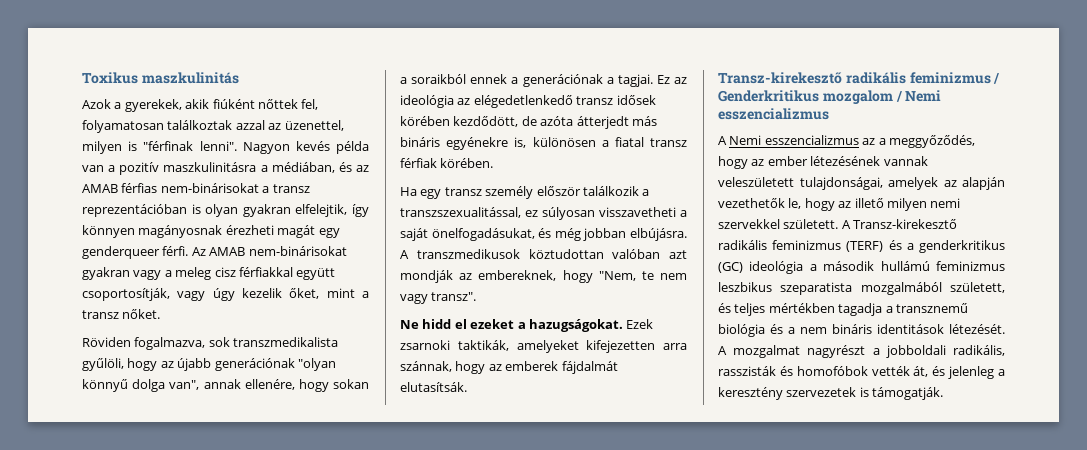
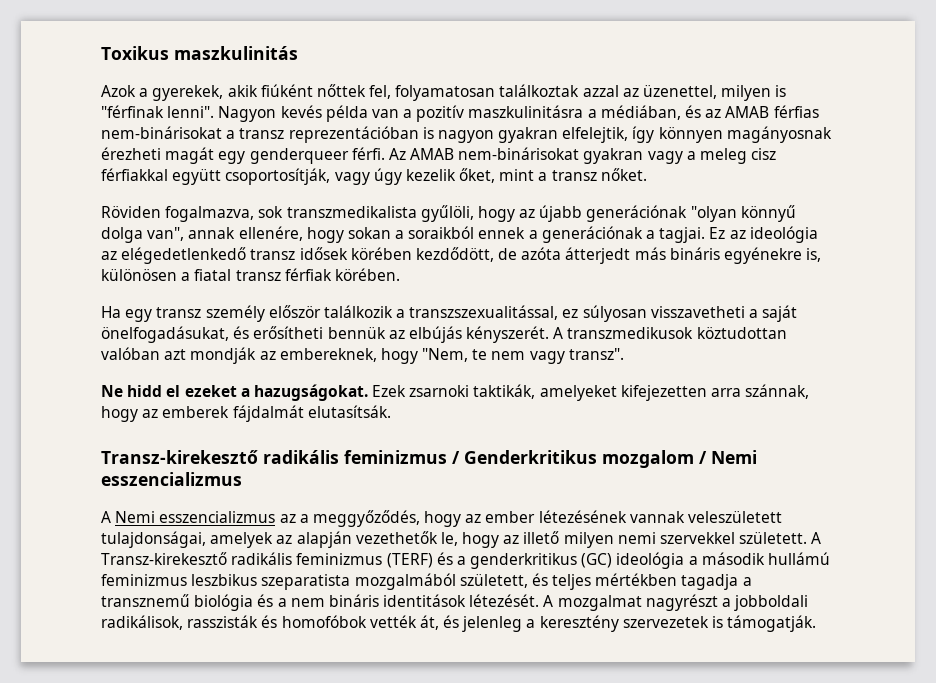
- Nagyon kevés példa van a pozitív maszkulinitásra a médiában, és az AMAB férfias nem-binárisokat a transz reprezentációban is olyan gyakran elfelejtik, így könnyen magányosnak érezheti magát egy genderqueer férfi.
+ Nagyon kevés példa van a pozitív maszkulinitásra a médiában, és az AMAB férfias nem-binárisokat a transz reprezentációban is nagyon gyakran elfelejtik, így könnyen magányosnak érezheti magát egy genderqueer férfi.
- Ha egy transz személy először találkozik a transzszexualitással, ez súlyosan visszavetheti a saját önelfogadásukat, és még jobban elbújásra.
+ Ha egy transz személy először találkozik a transzszexualitással, ez súlyosan visszavetheti a saját önelfogadásukat, és erősítheti bennük az elbújás kényszerét.
- A mozgalmat nagyrészt a jobboldali radikális, rasszisták és homofóbok vették át, és jelenleg a keresztény szervezetek is támogatják.
+ A mozgalmat nagyrészt a jobboldali radikálisok, rasszisták és homofóbok vették át, és jelenleg a keresztény szervezetek is támogatják.

